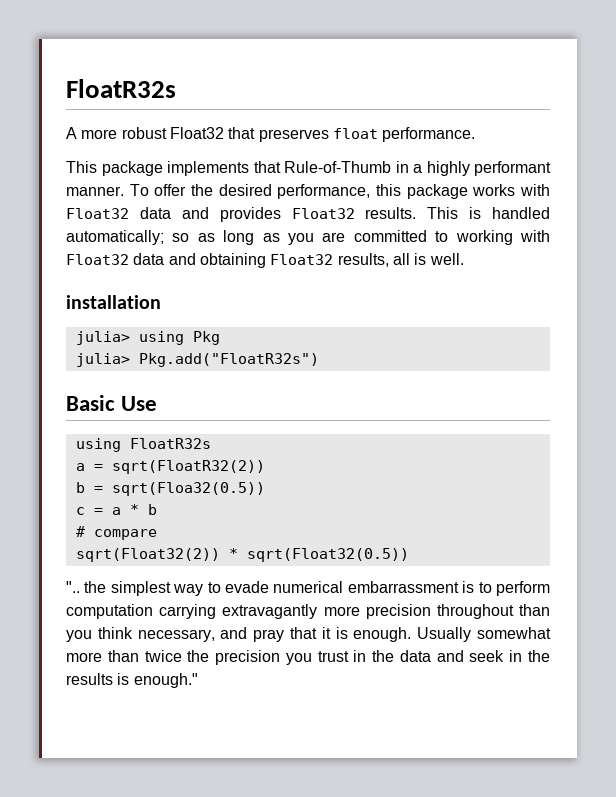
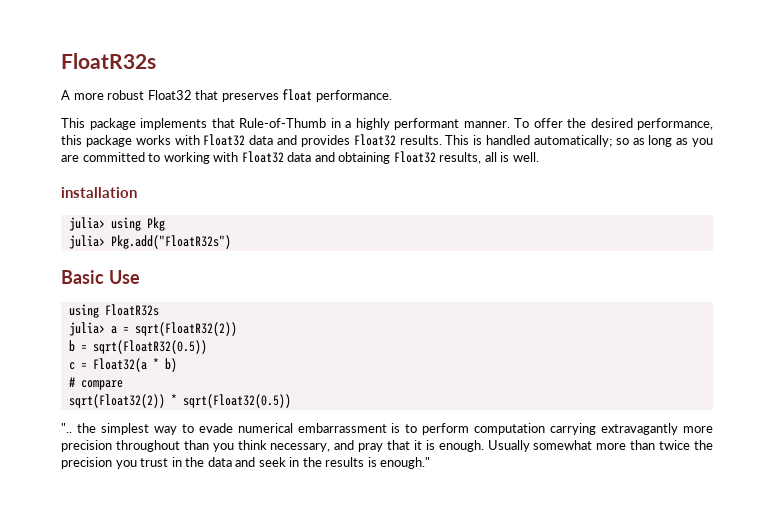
- a = sqrt(FloatR32(2))
+ julia> a = sqrt(FloatR32(2))
- b = sqrt(Floa32(0.5))
+ b = sqrt(FloatR32(0.5))
- c = a * b
+ c = Float32(a * b)

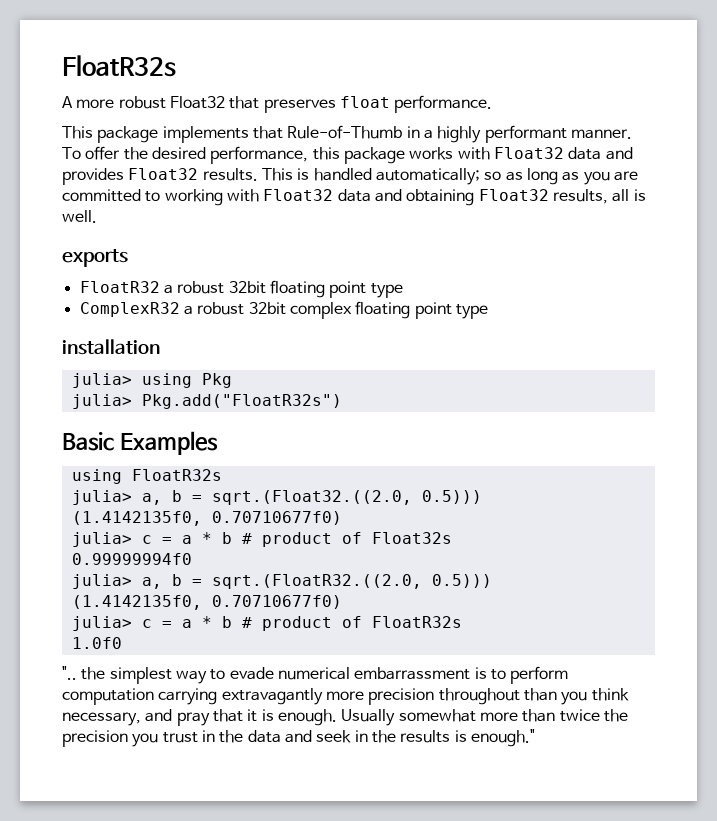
+ exports
+ FloatR32 a robust 32bit floating point type
+ ComplexR32 a robust 32bit complex floating point type
- Basic Use
+ Basic Examples
- julia> a = sqrt(FloatR32(2))
- b = sqrt(FloatR32(0.5))
- c = Float32(a * b)
- # compare
- sqrt(Float32(2)) * sqrt(Float32(0.5))
+ julia> a, b = sqrt.(Float32.((2.0, 0.5)))
+ (1.4142135f0, 0.70710677f0)
+ julia> c = a * b # product of Float32s
+ 0.99999994f0
+ julia> a, b = sqrt.(FloatR32.((2.0, 0.5)))
+ (1.4142135f0, 0.70710677f0)
+ julia> c = a * b # product of FloatR32s
+ 1.0f0

